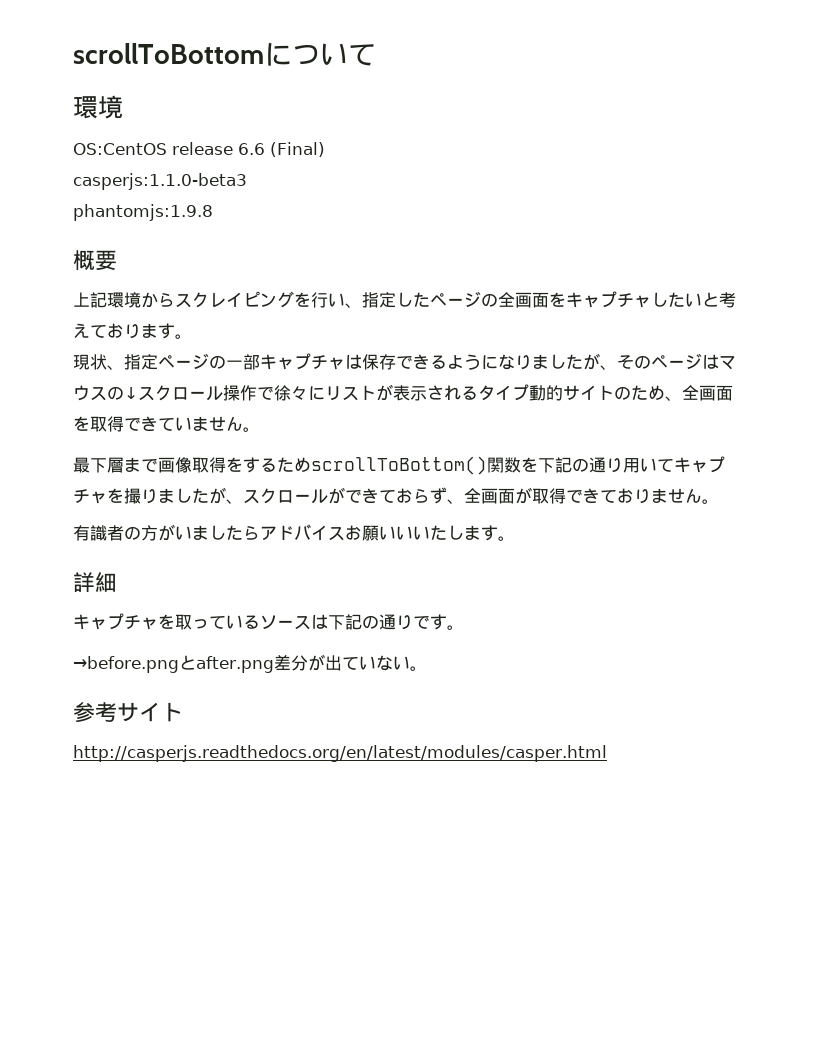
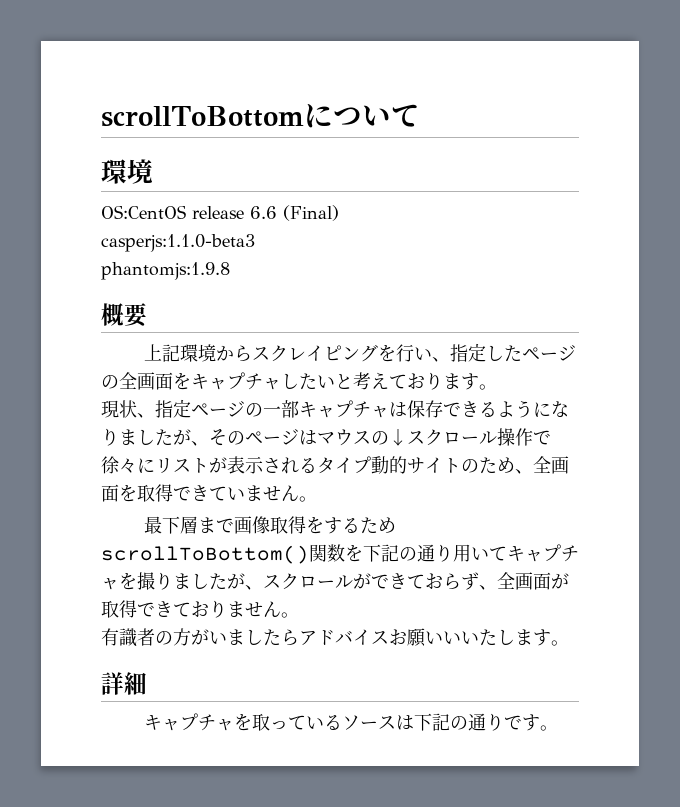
- →before.pngとafter.png差分が出ていない。
- 参考サイト
- http://casperjs.readthedocs.org/en/latest/modules/casper.html

